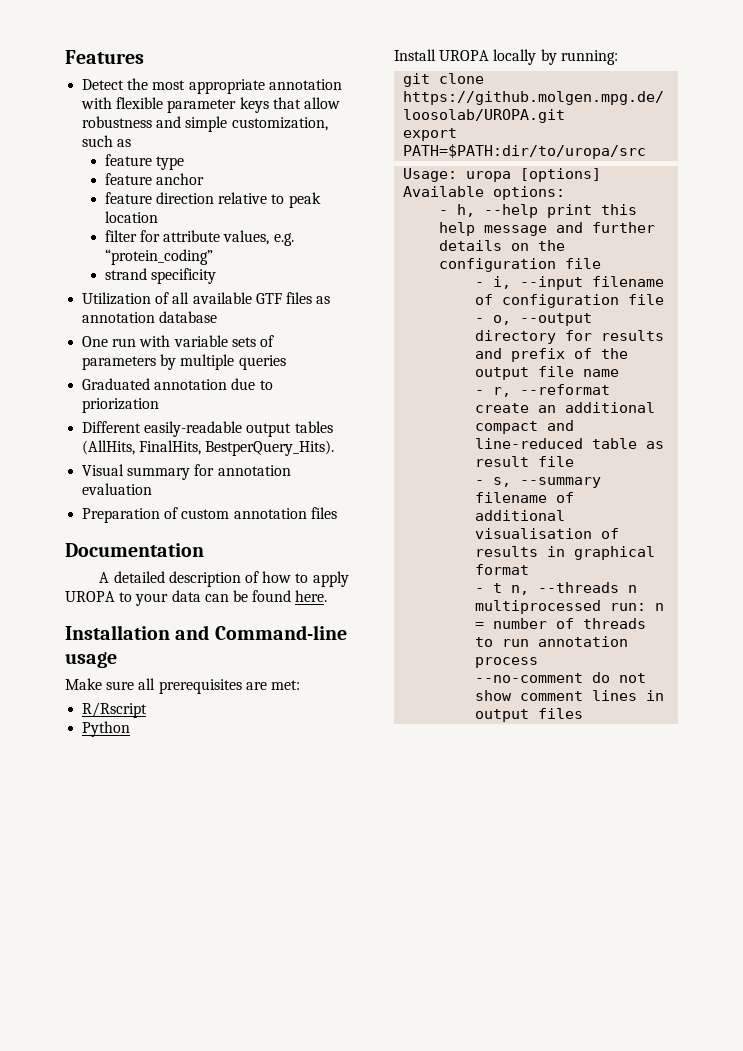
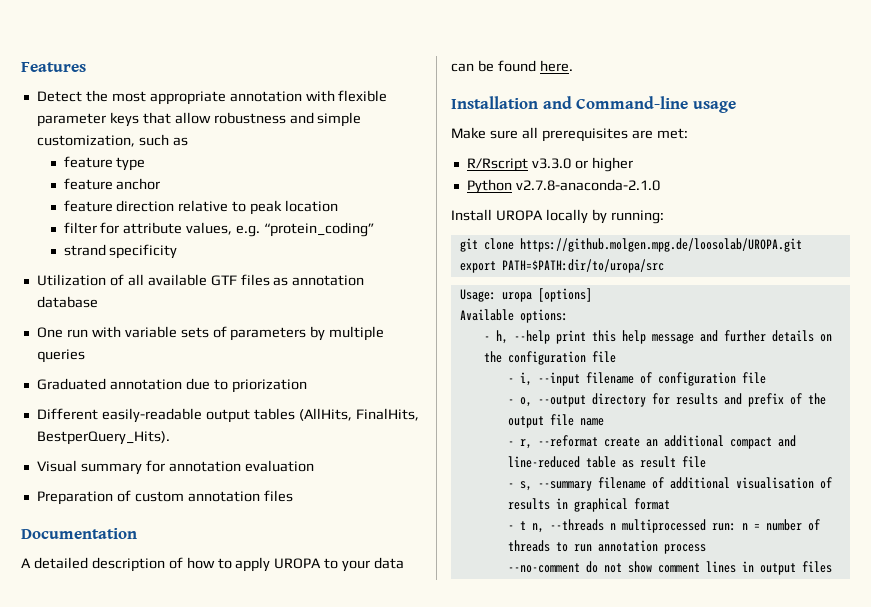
- R/Rscript
+ R/Rscript v3.3.0 or higher
- Python
+ Python v2.7.8-anaconda-2.1.0

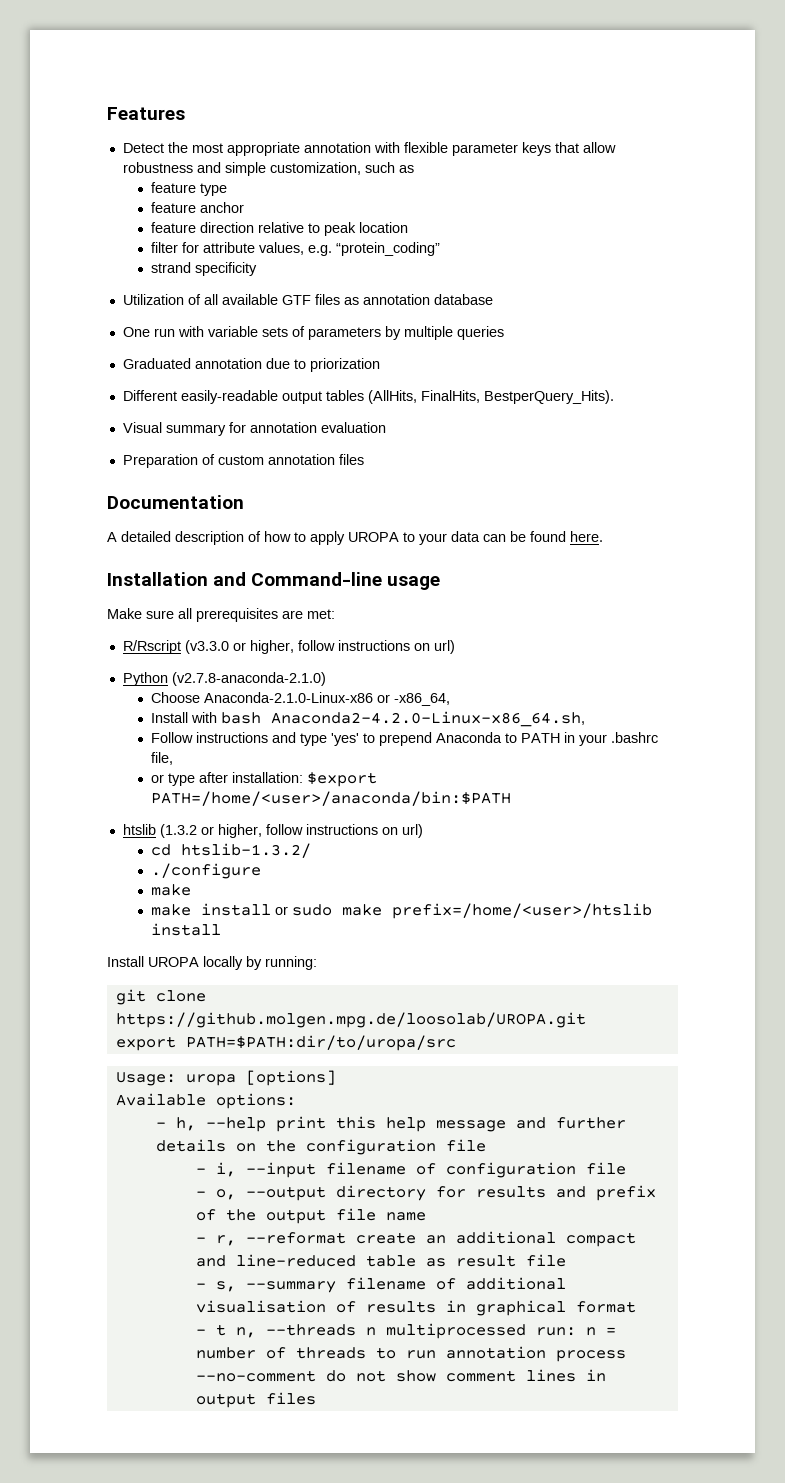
- R/Rscript v3.3.0 or higher
- Python v2.7.8-anaconda-2.1.0
+ R/Rscript (v3.3.0 or higher, follow instructions on url)
+ Python (v2.7.8-anaconda-2.1.0)
+ Choose Anaconda-2.1.0-Linux-x86 or -x86_64,
+ Install with bash Anaconda2-4.2.0-Linux-x86_64.sh,
+ Follow instructions and type 'yes' to prepend Anaconda to PATH in your .bashrc file,
+ or type after installation: $export PATH=/home/<user>/anaconda/bin:$PATH
+ htslib (1.3.2 or higher, follow instructions on url)
+ cd htslib-1.3.2/
+ ./configure
+ make
+ make install or sudo make prefix=/home/<user>/htslib install

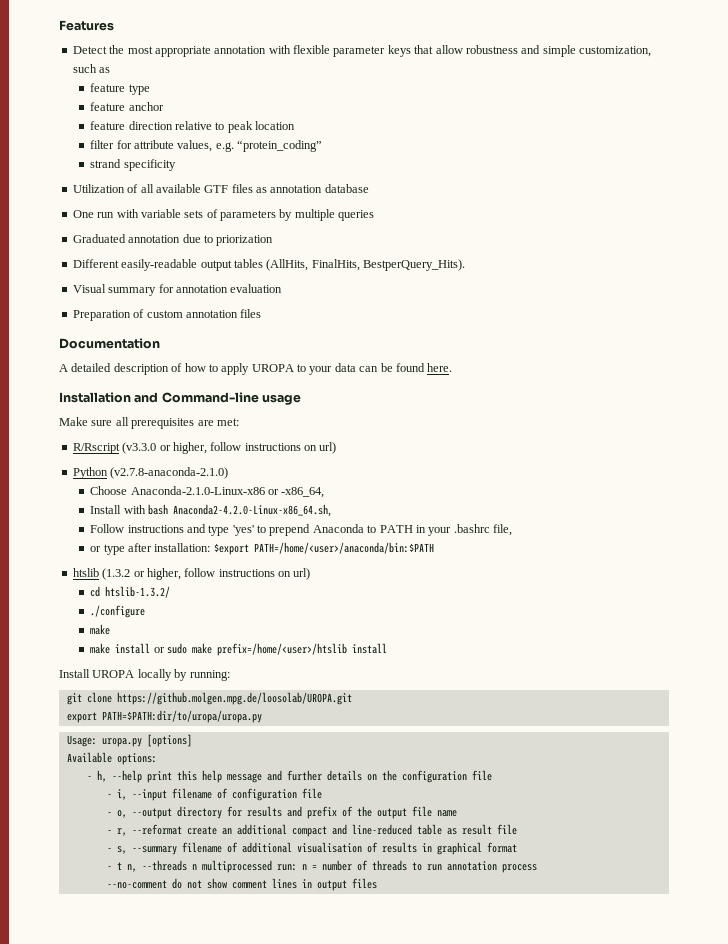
- export PATH=$PATH:dir/to/uropa/src
+ export PATH=$PATH:dir/to/uropa/uropa.py
- Usage: uropa [options]
+ Usage: uropa.py [options]

